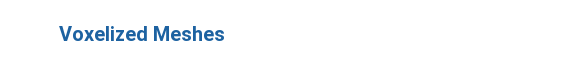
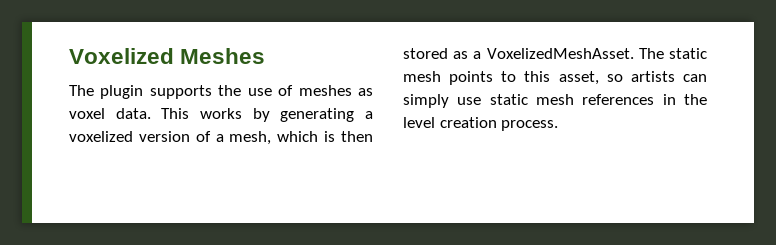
+ The plugin supports the use of meshes as voxel data. This works by generating a voxelized version of a mesh, which is then stored as a VoxelizedMeshAsset. The static mesh points to this asset, so artists can simply use static mesh references in the level creation process.

